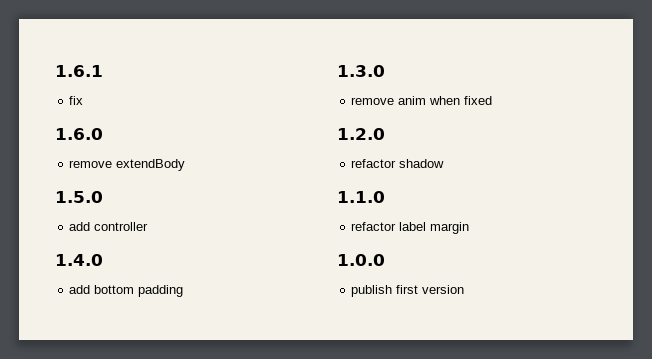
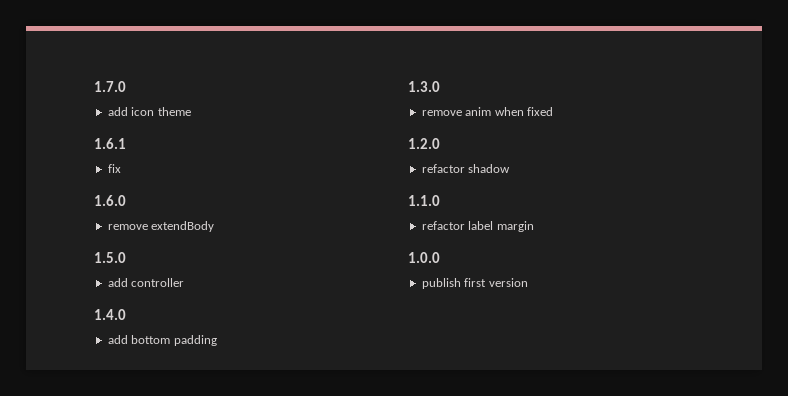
+ 1.7.0
+ add icon theme

